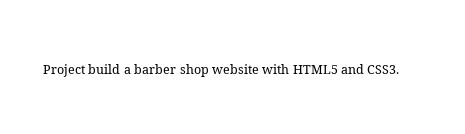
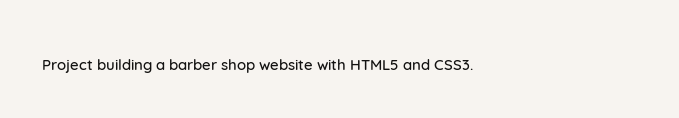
- Project build a barber shop website with HTML5 and CSS3.
+ Project building a barber shop website with HTML5 and CSS3.

